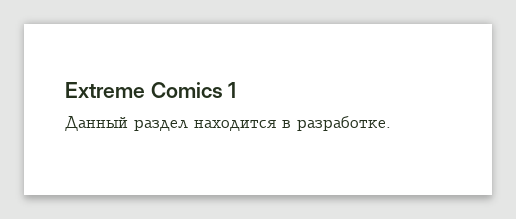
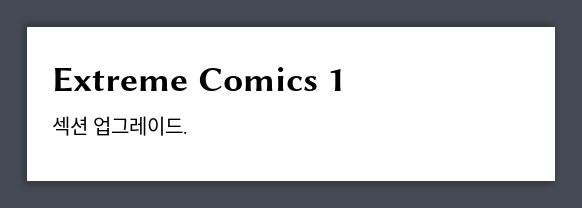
- Данный раздел находится в разработке.
+ 섹션 업그레이드.

